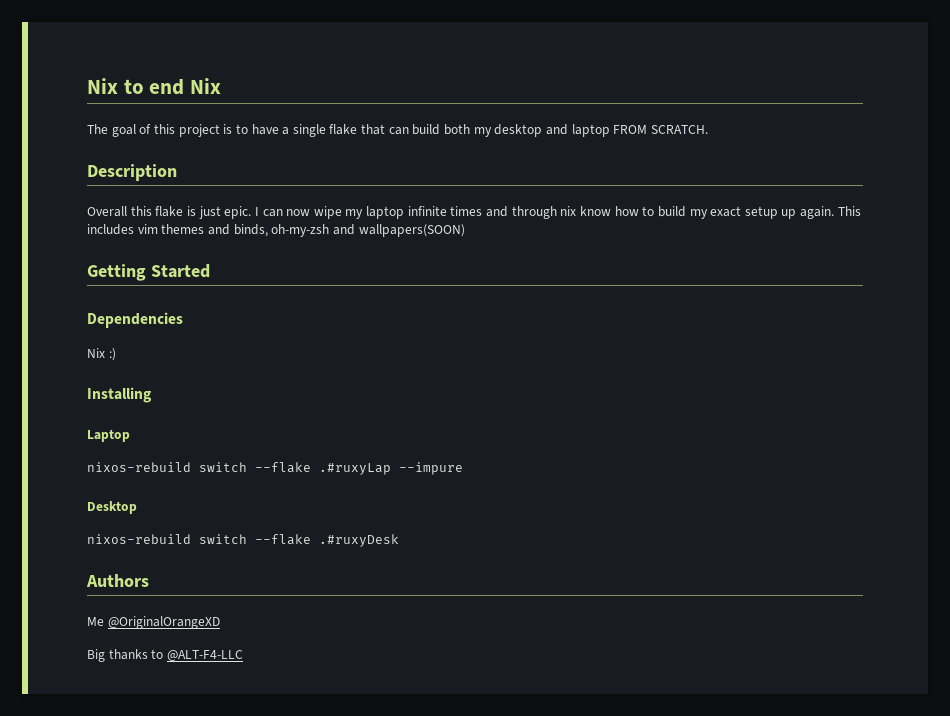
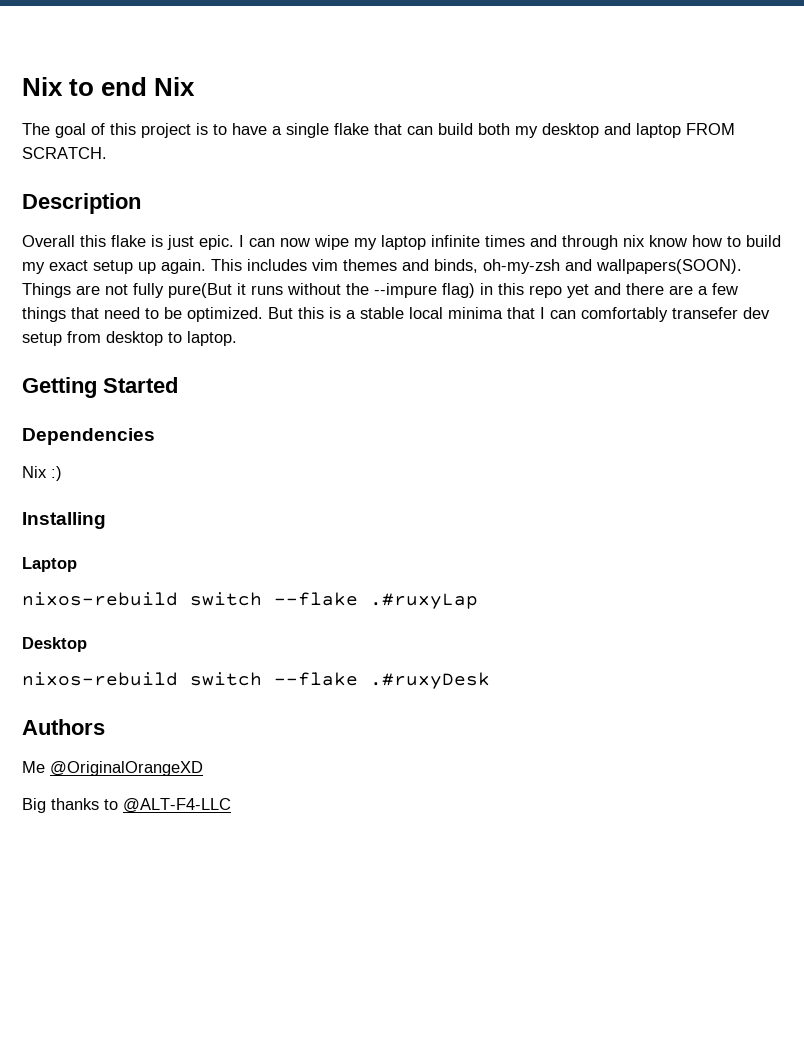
- This includes vim themes and binds, oh-my-zsh and wallpapers(SOON)
+ This includes vim themes and binds, oh-my-zsh and wallpapers(SOON). Things are not fully pure(But it runs without the --impure flag) in this repo yet and there are a few things that need to be optimized. But this is a stable local minima that I can comfortably transefer dev setup from desktop to laptop.
- nixos-rebuild switch --flake .#ruxyLap --impure
+ nixos-rebuild switch --flake .#ruxyLap

